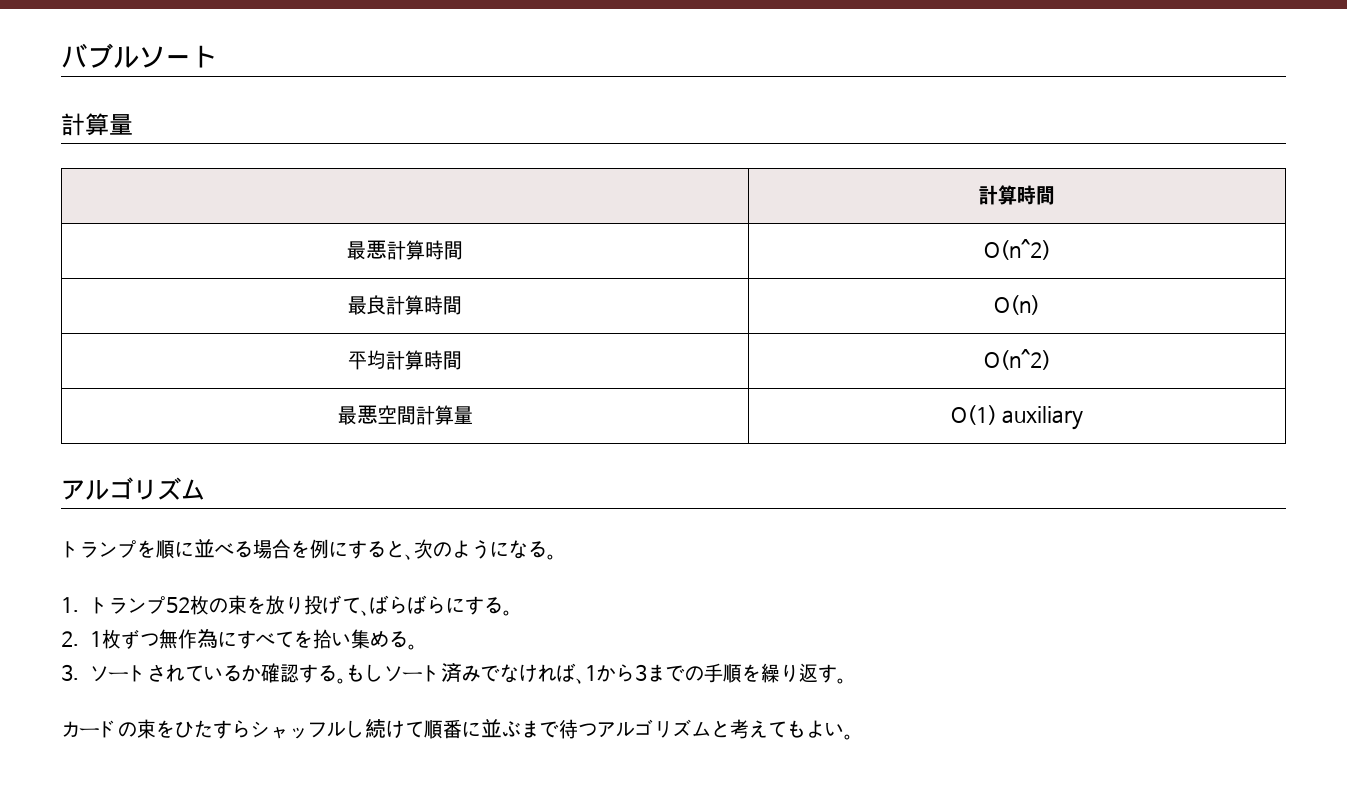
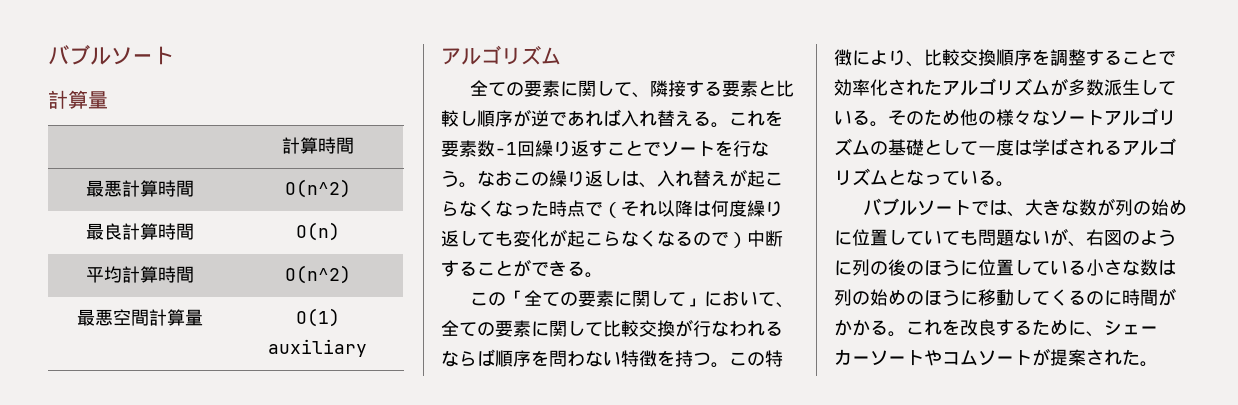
- トランプを順に並べる場合を例にすると、次のようになる。
- 1.トランプ52枚の束を放り投げて、ばらばらにする。
- 2. 1枚ずつ無作為にすべてを拾い集める。
- 3.ソートされているか確認する。もしソート済みでなければ、1から3までの手順を繰り返す。
- カードの束をひたすらシャッフルし続けて順番に並ぶまで待つアルゴリズムと考えてもよい。
+ 全ての要素に関して、隣接する要素と比較し順序が逆であれば入れ替える。これを要素数-1回繰り返すことでソートを行なう。なおこの繰り返しは、入れ替えが起こらなくなった時点で（それ以降は何度繰り返しても変化が起こらなくなるので）中断することができる。
+ この「全ての要素に関して」において、全ての要素に関して比較交換が行なわれるならば順序を問わない特徴を持つ。この特徴により、比較交換順序を調整することで効率化されたアルゴリズムが多数派生している。そのため他の様々なソートアルゴリズムの基礎として一度は学ばされるアルゴリズムとなっている。
+ バブルソートでは、大きな数が列の始めに位置していても問題ないが、右図のように列の後のほうに位置している小さな数は列の始めのほうに移動してくるのに時間がかかる。これを改良するために、シェーカーソートやコムソートが提案された。

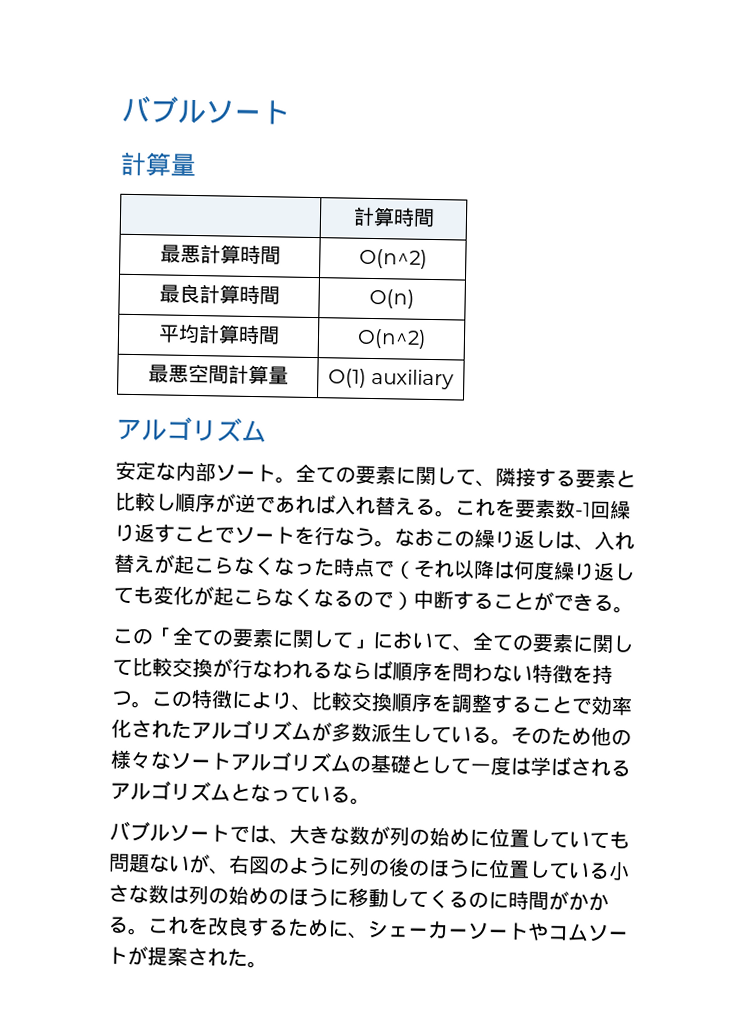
+ 安定な内部ソート。

